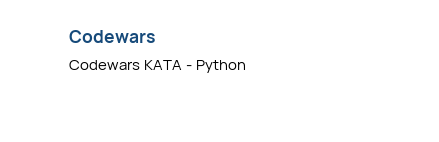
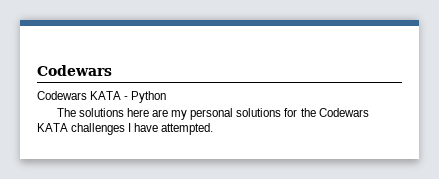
+ The solutions here are my personal solutions for the Codewars KATA challenges I have attempted.

